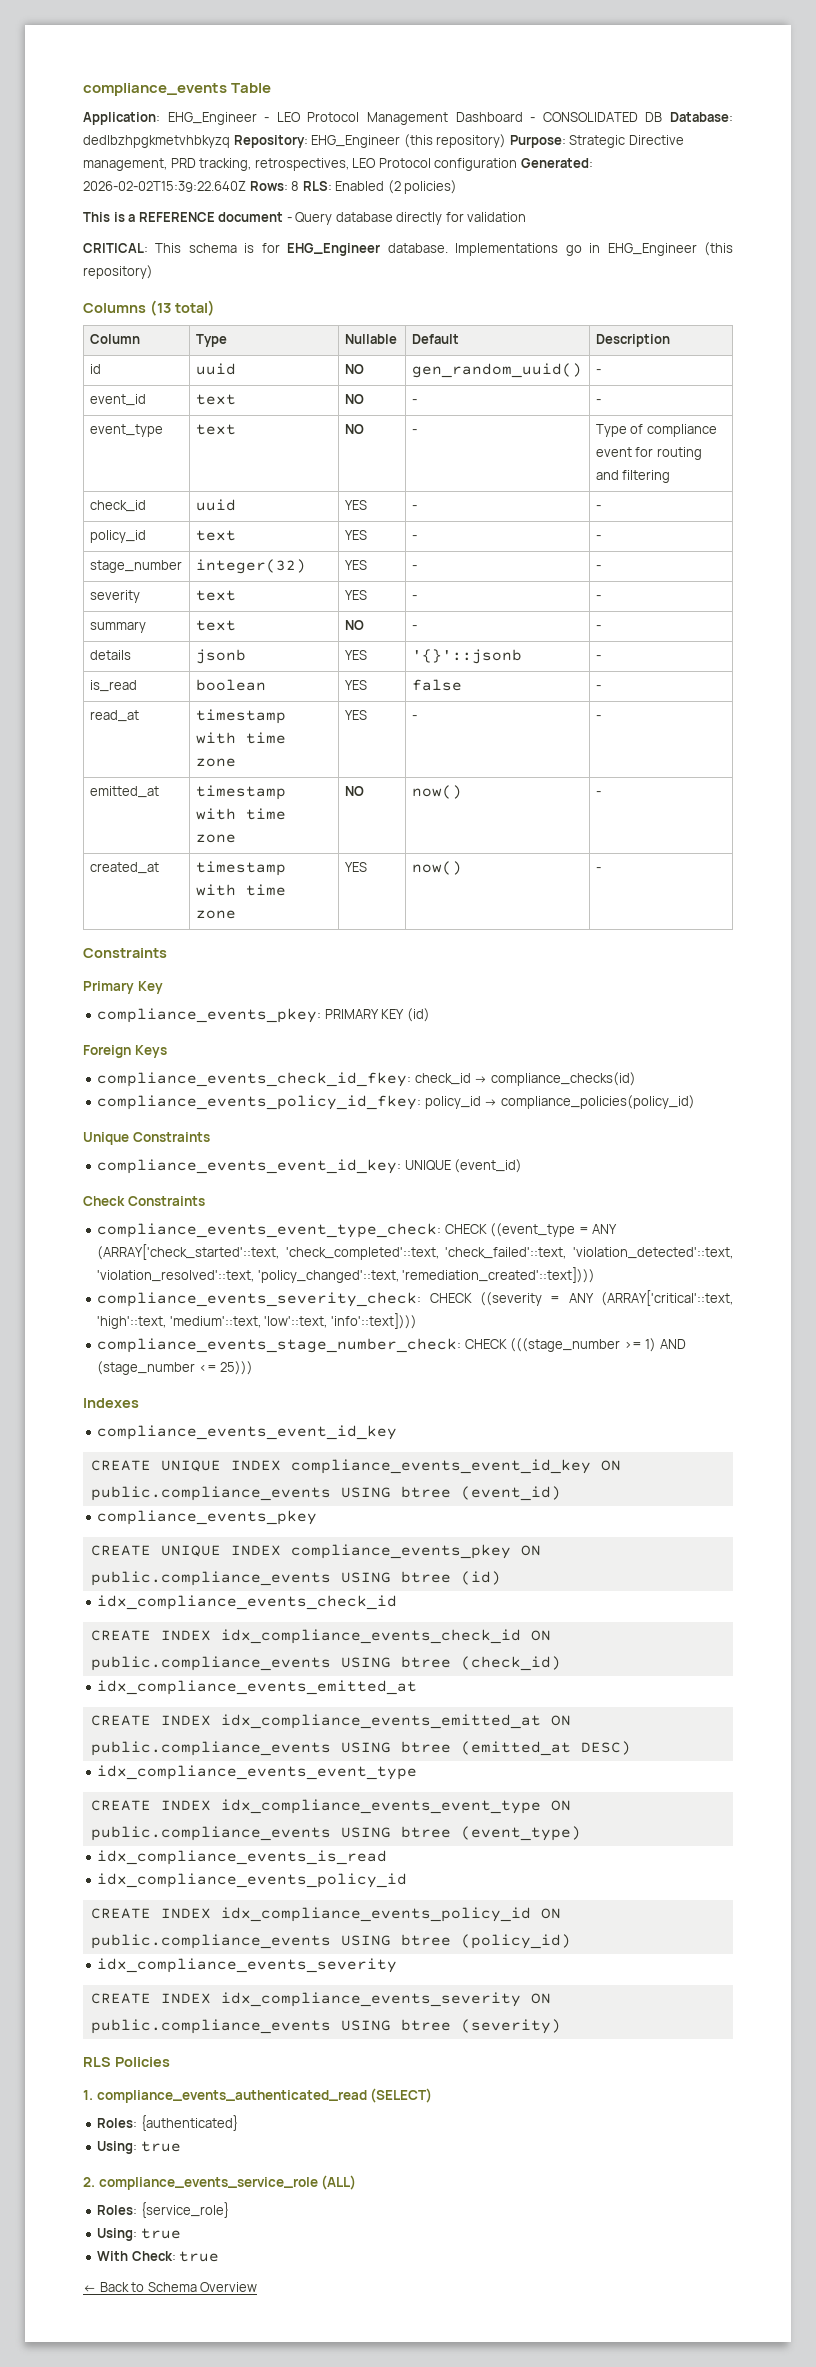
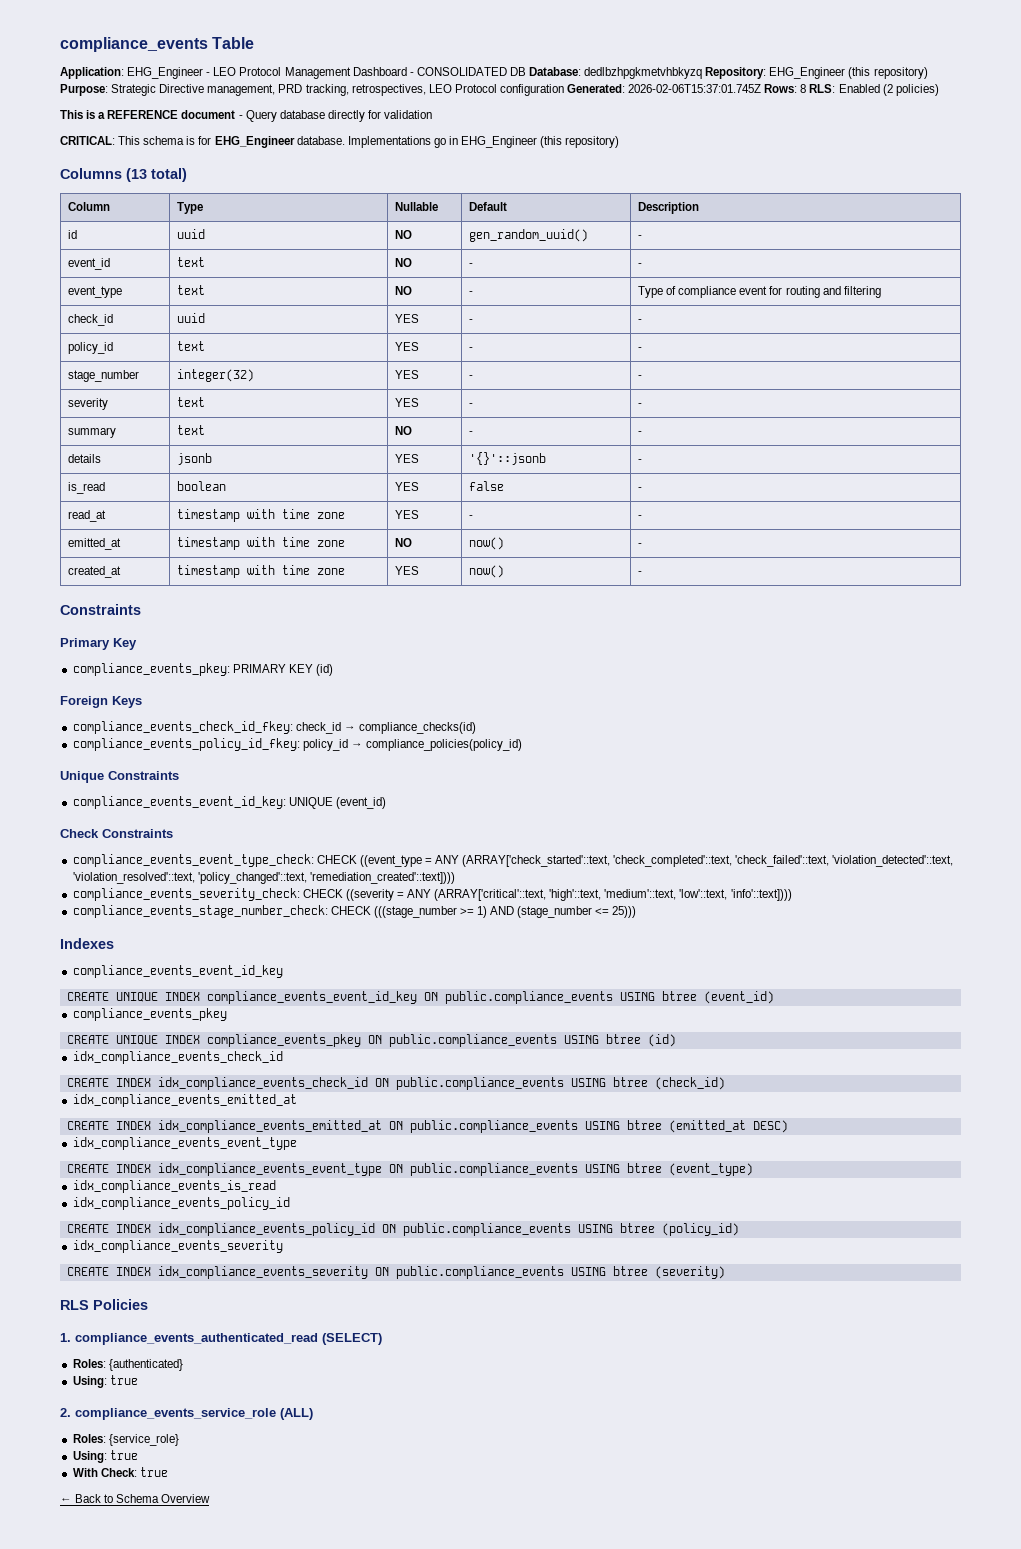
- Application: EHG_Engineer - LEO Protocol Management Dashboard - CONSOLIDATED DB Database: dedlbzhpgkmetvhbkyzq Repository: EHG_Engineer (this repository) Purpose: Strategic Directive management, PRD tracking, retrospectives, LEO Protocol configuration Generated: 2026-02-02T15:39:22.640Z Rows: 8 RLS: Enabled (2 policies)
+ Application: EHG_Engineer - LEO Protocol Management Dashboard - CONSOLIDATED DB Database: dedlbzhpgkmetvhbkyzq Repository: EHG_Engineer (this repository) Purpose: Strategic Directive management, PRD tracking, retrospectives, LEO Protocol configuration Generated: 2026-02-06T15:37:01.745Z Rows: 8 RLS: Enabled (2 policies)

